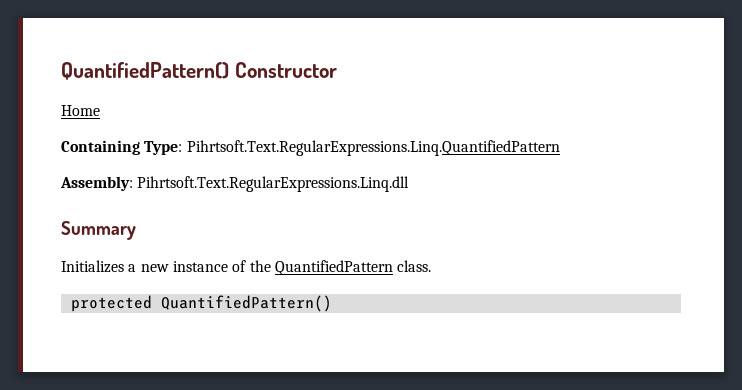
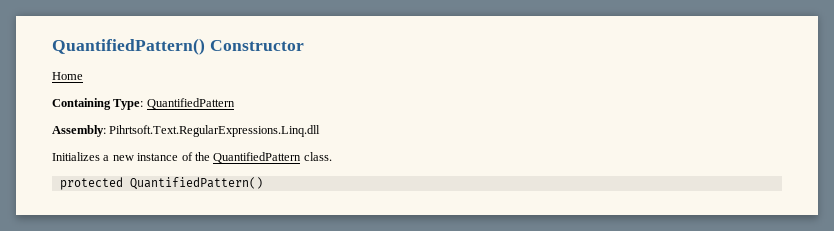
- Containing Type: Pihrtsoft.Text.RegularExpressions.Linq.QuantifiedPattern
+ Containing Type: QuantifiedPattern
- Summary

